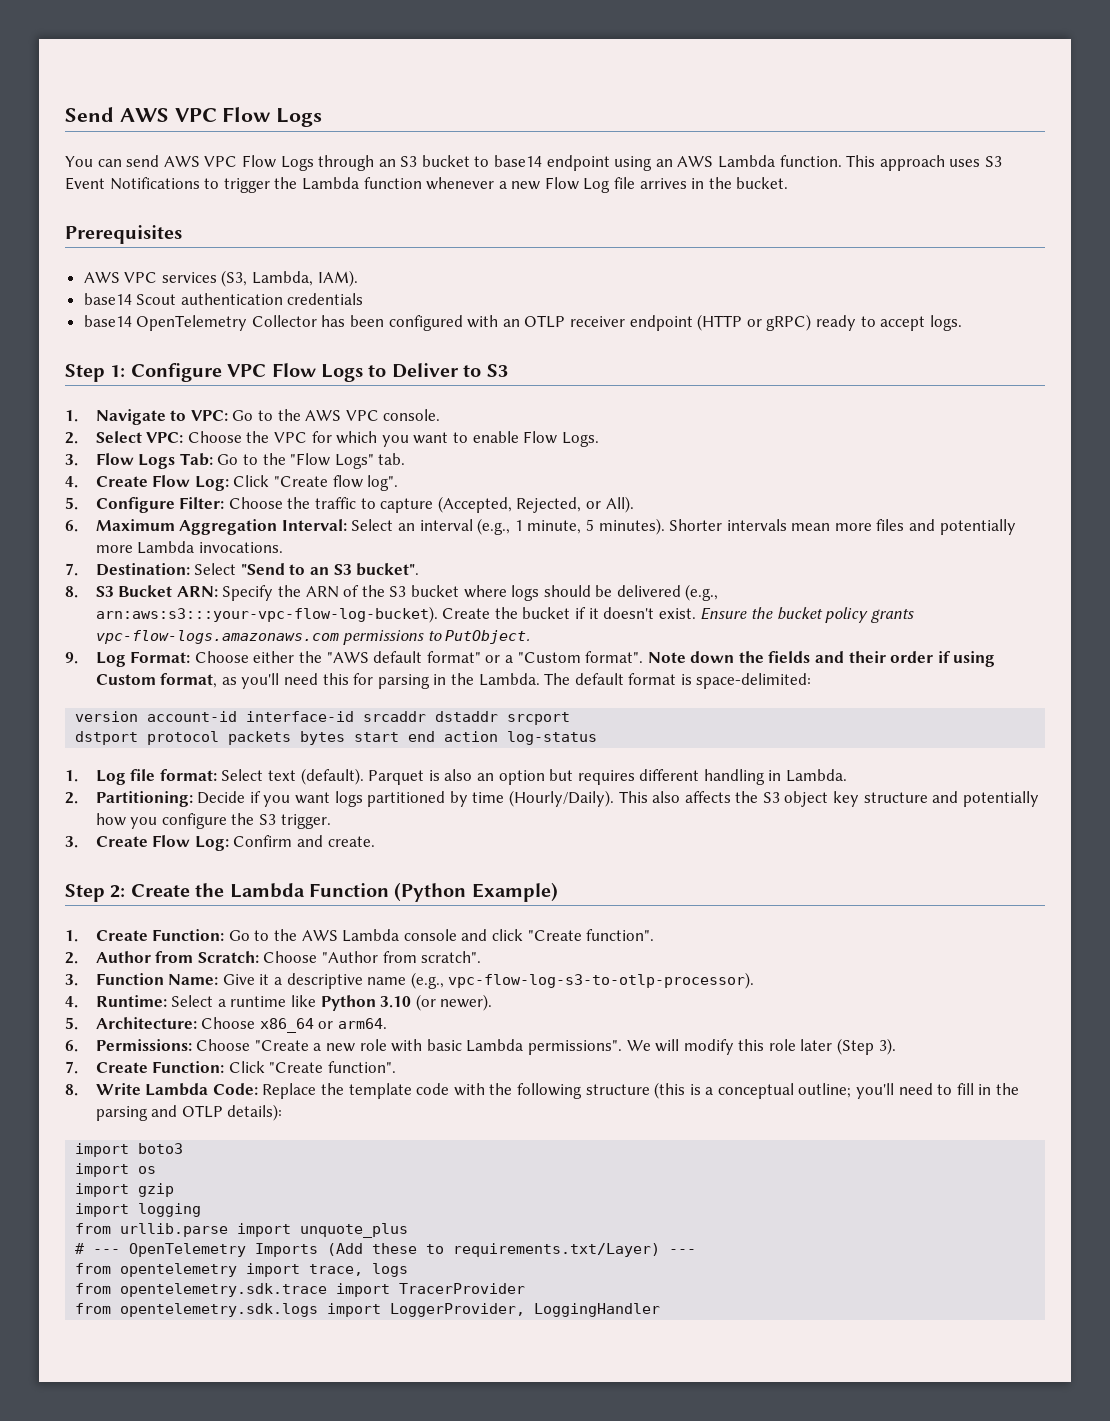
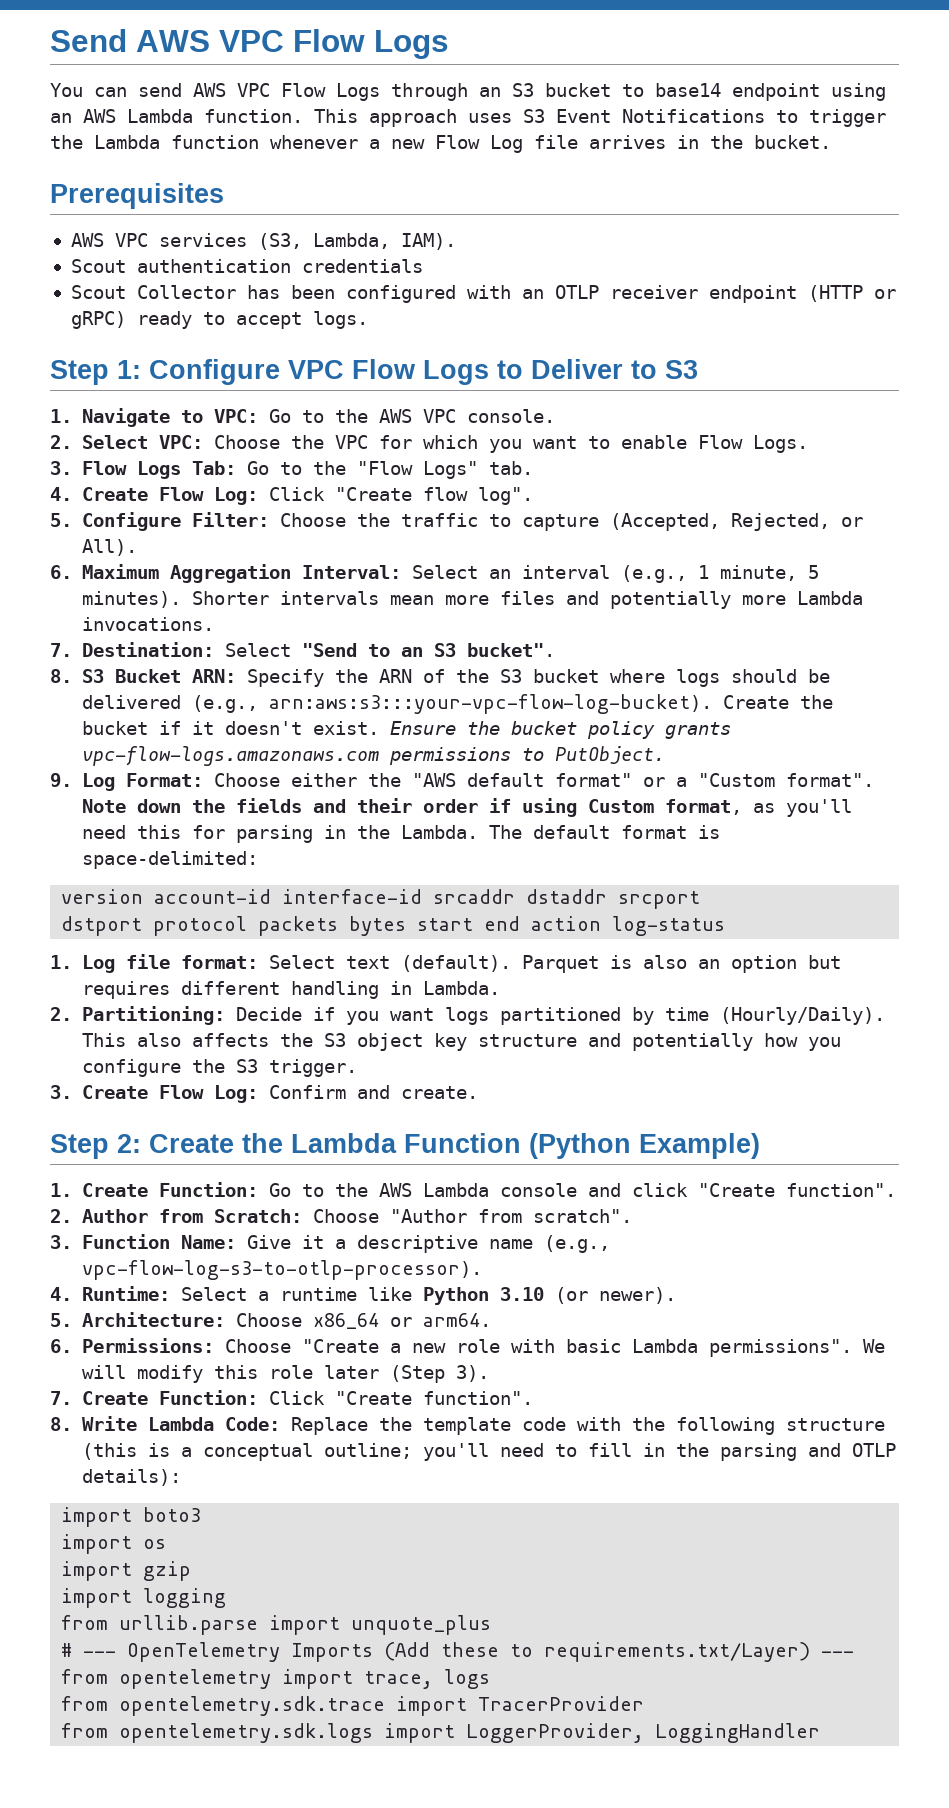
- base14 Scout authentication credentials
+ Scout authentication credentials
- base14 OpenTelemetry Collector has been configured with an OTLP receiver endpoint (HTTP or gRPC) ready to accept logs.
+ Scout Collector has been configured with an OTLP receiver endpoint (HTTP or gRPC) ready to accept logs.

